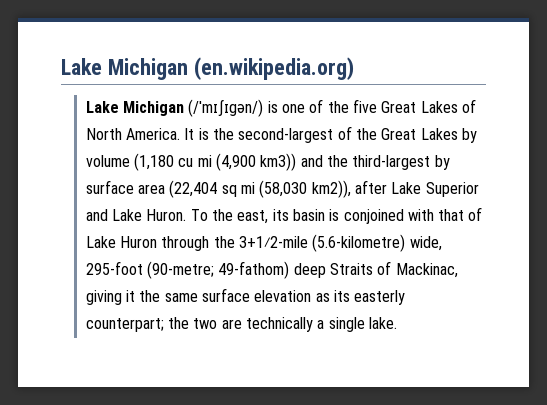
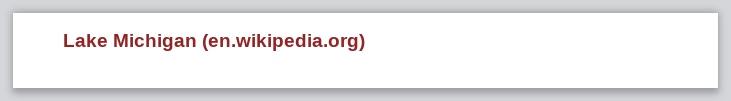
- Lake Michigan (/ˈmɪʃɪɡən/) is one of the five Great Lakes of North America. It is the second-largest of the Great Lakes by volume (1,180 cu mi (4,900 km3)) and the third-largest by surface area (22,404 sq mi (58,030 km2)), after Lake Superior and Lake Huron. To the east, its basin is conjoined with that of Lake Huron through the 3+1⁄2-mile (5.6-kilometre) wide, 295-foot (90-metre; 49-fathom) deep Straits of Mackinac, giving it the same surface elevation as its easterly counterpart; the two are technically a single lake.

